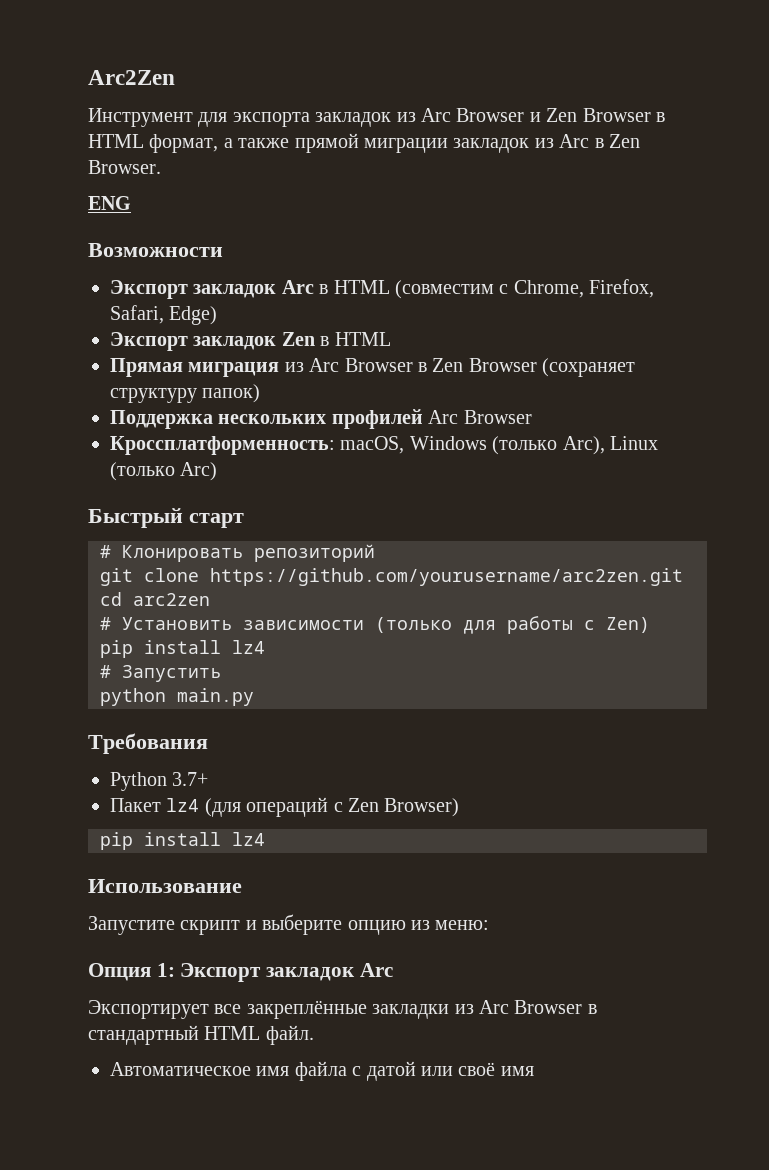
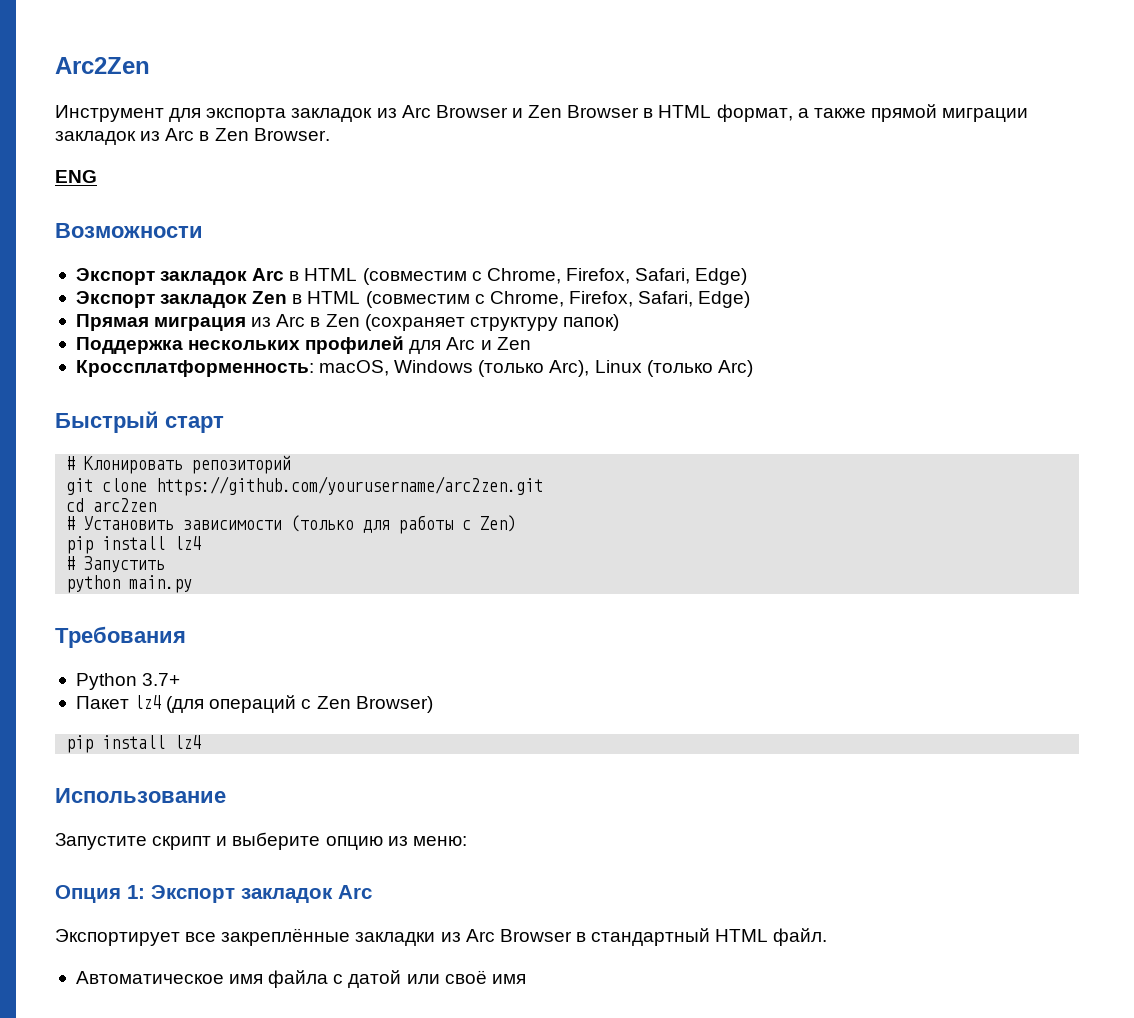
- Экспорт закладок Zen в HTML
+ Экспорт закладок Zen в HTML (совместим с Chrome, Firefox, Safari, Edge)
- Прямая миграция из Arc Browser в Zen Browser (сохраняет структуру папок)
+ Прямая миграция из Arc в Zen (сохраняет структуру папок)
- Поддержка нескольких профилей Arc Browser
+ Поддержка нескольких профилей для Arc и Zen

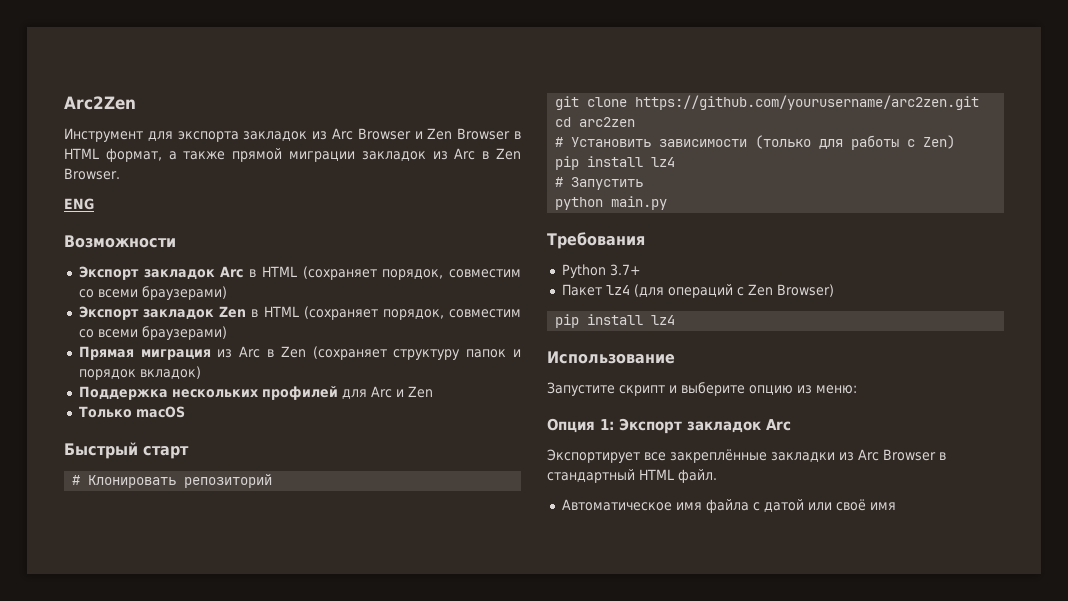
- Экспорт закладок Arc в HTML (совместим с Chrome, Firefox, Safari, Edge)
+ Экспорт закладок Arc в HTML (сохраняет порядок, совместим со всеми браузерами)
- Экспорт закладок Zen в HTML (совместим с Chrome, Firefox, Safari, Edge)
+ Экспорт закладок Zen в HTML (сохраняет порядок, совместим со всеми браузерами)
- Прямая миграция из Arc в Zen (сохраняет структуру папок)
+ Прямая миграция из Arc в Zen (сохраняет структуру папок и порядок вкладок)
- Кроссплатформенность: macOS, Windows (только Arc), Linux (только Arc)
+ Только macOS

